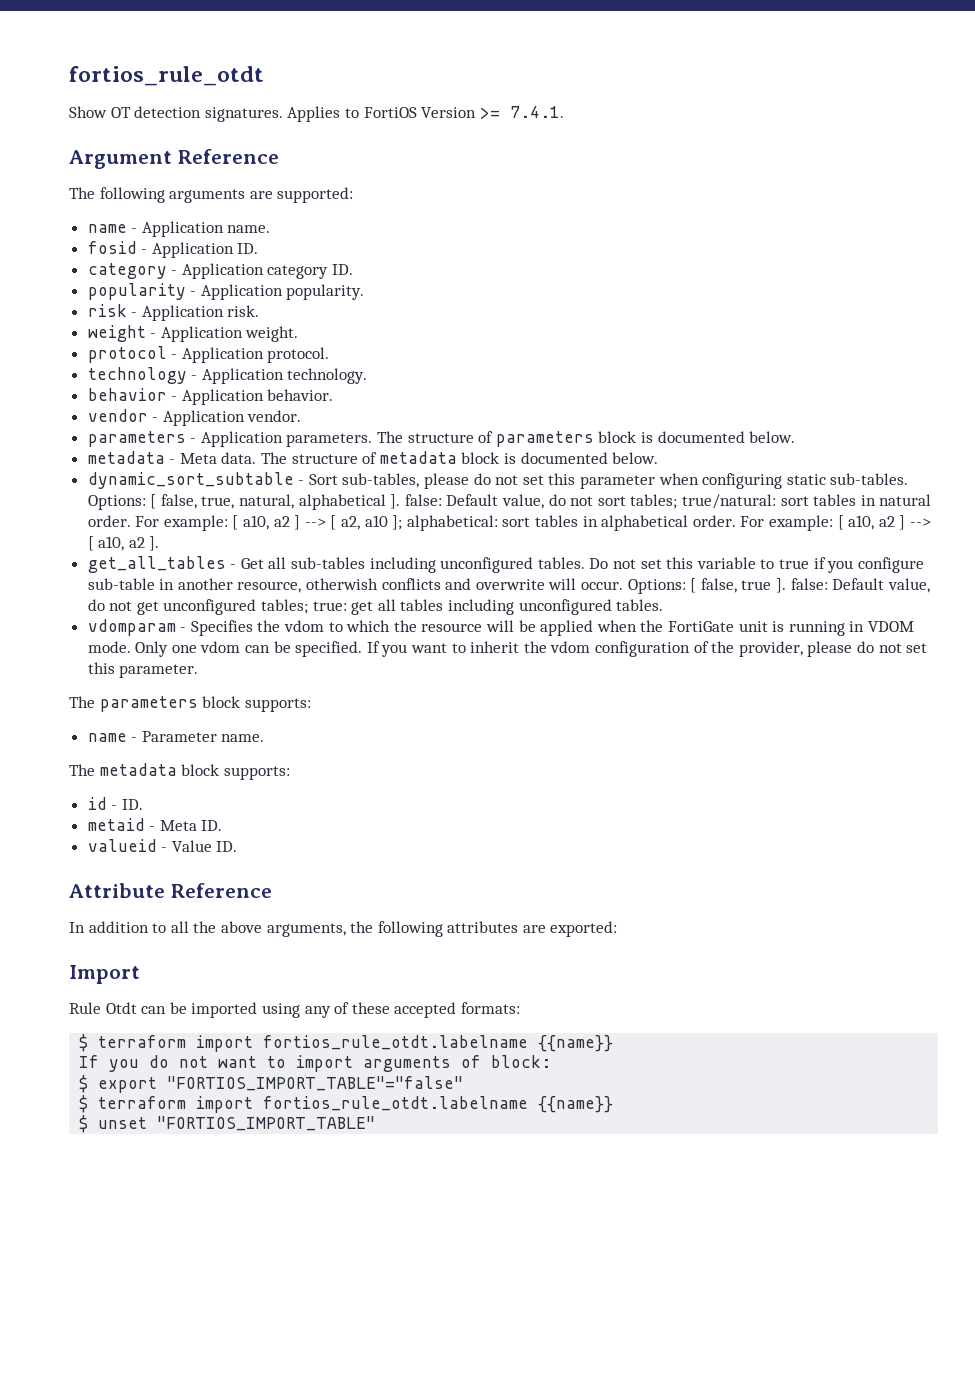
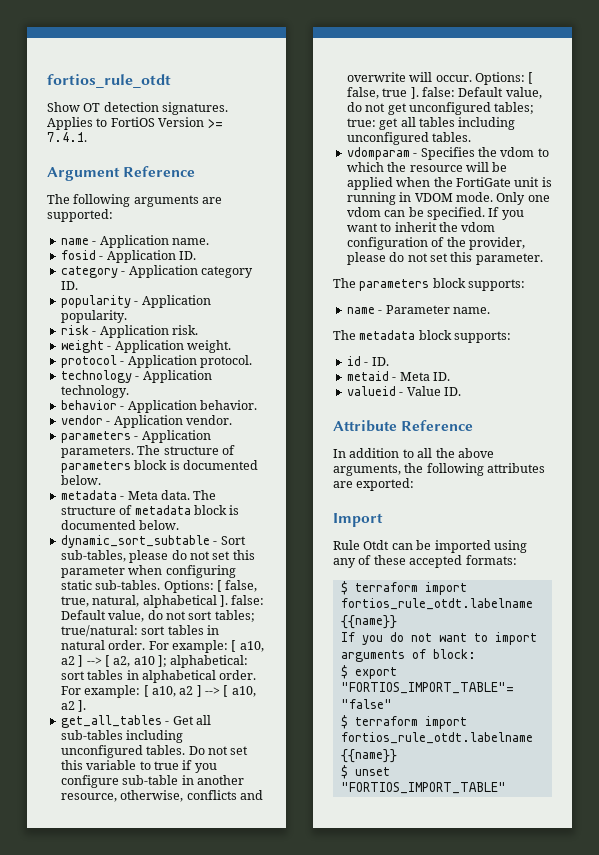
- Do not set this variable to true if you configure sub-table in another resource, otherwish conflicts and overwrite will occur.
+ Do not set this variable to true if you configure sub-table in another resource, otherwise, conflicts and overwrite will occur.

